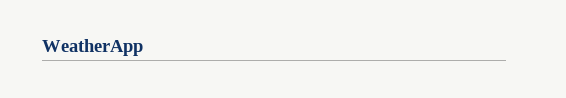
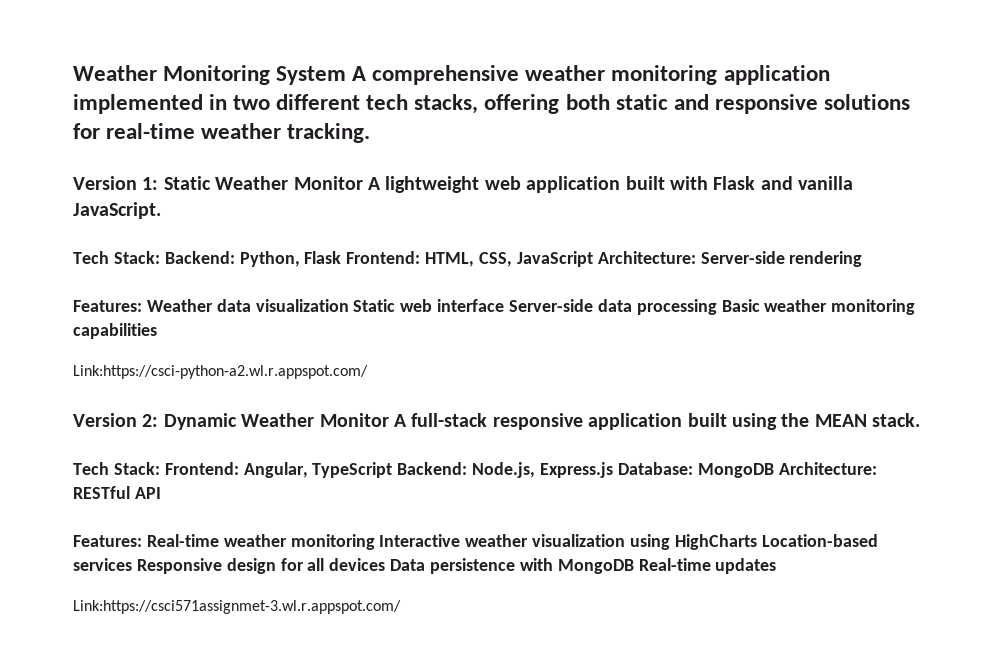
- WeatherApp
+ Weather Monitoring System A comprehensive weather monitoring application implemented in two different tech stacks, offering both static and responsive solutions for real-time weather tracking.
+ Version 1: Static Weather Monitor A lightweight web application built with Flask and vanilla JavaScript.
+ Tech Stack: Backend: Python, Flask Frontend: HTML, CSS, JavaScript Architecture: Server-side rendering
+ Features: Weather data visualization Static web interface Server-side data processing Basic weather monitoring capabilities
+ Link:https://csci-python-a2.wl.r.appspot.com/
+ Version 2: Dynamic Weather Monitor A full-stack responsive application built using the MEAN stack.
+ Tech Stack: Frontend: Angular, TypeScript Backend: Node.js, Express.js Database: MongoDB Architecture: RESTful API
+ Features: Real-time weather monitoring Interactive weather visualization using HighCharts Location-based services Responsive design for all devices Data persistence with MongoDB Real-time updates
+ Link:https://csci571assignmet-3.wl.r.appspot.com/

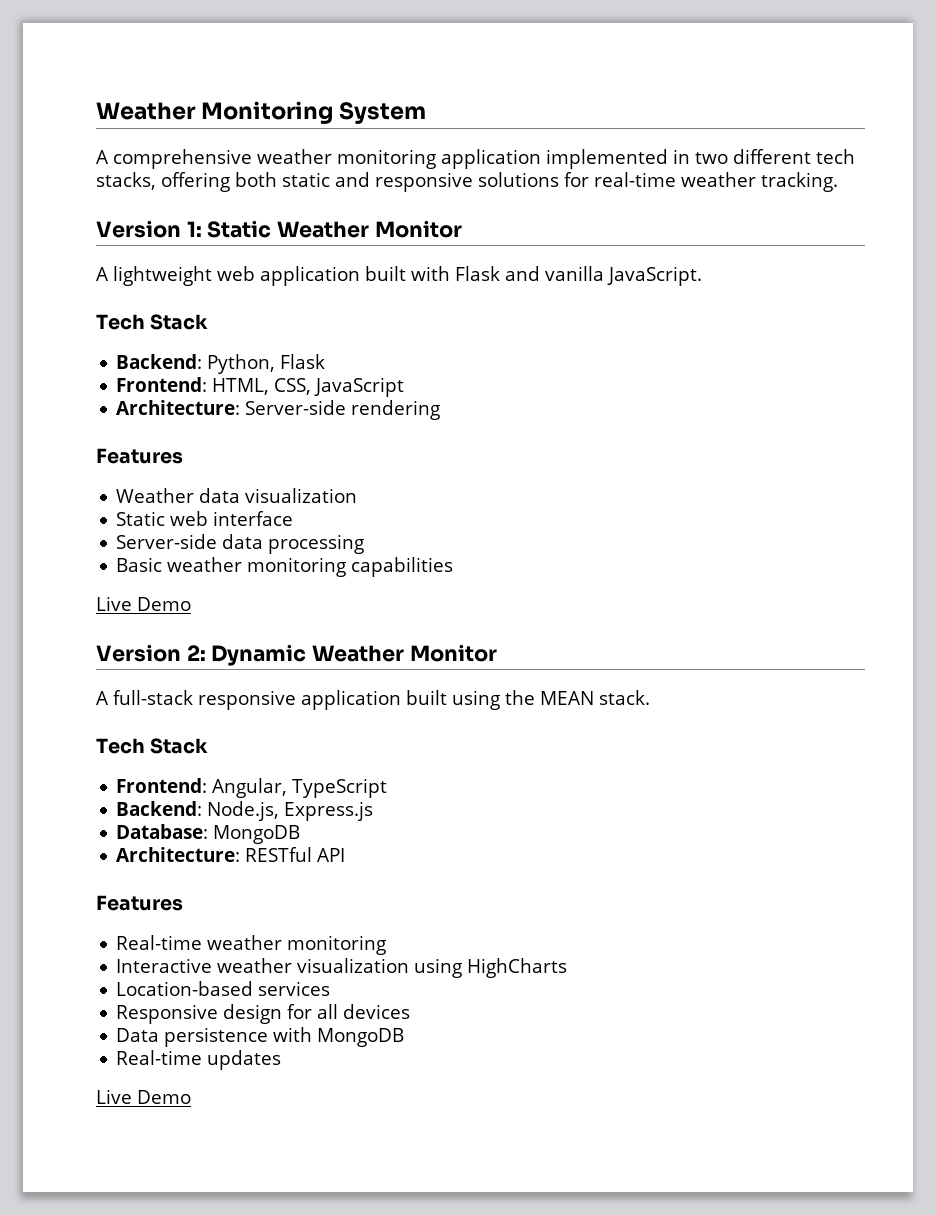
- Weather Monitoring System A comprehensive weather monitoring application implemented in two different tech stacks, offering both static and responsive solutions for real-time weather tracking.
+ Weather Monitoring System
+ A comprehensive weather monitoring application implemented in two different tech stacks, offering both static and responsive solutions for real-time weather tracking.
- Version 1: Static Weather Monitor A lightweight web application built with Flask and vanilla JavaScript.
- Tech Stack: Backend: Python, Flask Frontend: HTML, CSS, JavaScript Architecture: Server-side rendering
- Features: Weather data visualization Static web interface Server-side data processing Basic weather monitoring capabilities
- Link:https://csci-python-a2.wl.r.appspot.com/
+ Version 1: Static Weather Monitor
+ A lightweight web application built with Flask and vanilla JavaScript.
+ Tech Stack
+ Backend: Python, Flask
+ Frontend: HTML, CSS, JavaScript
+ Architecture: Server-side rendering
+ Features
+ Weather data visualization
+ Static web interface
+ Server-side data processing
+ Basic weather monitoring capabilities
+ Live Demo
- Version 2: Dynamic Weather Monitor A full-stack responsive application built using the MEAN stack.
- Tech Stack: Frontend: Angular, TypeScript Backend: Node.js, Express.js Database: MongoDB Architecture: RESTful API
- Features: Real-time weather monitoring Interactive weather visualization using HighCharts Location-based services Responsive design for all devices Data persistence with MongoDB Real-time updates
- Link:https://csci571assignmet-3.wl.r.appspot.com/
+ Version 2: Dynamic Weather Monitor
+ A full-stack responsive application built using the MEAN stack.
+ Tech Stack
+ Frontend: Angular, TypeScript
+ Backend: Node.js, Express.js
+ Database: MongoDB
+ Architecture: RESTful API
+ Features
+ Real-time weather monitoring
+ Interactive weather visualization using HighCharts
+ Location-based services
+ Responsive design for all devices
+ Data persistence with MongoDB
+ Real-time updates
+ Live Demo

